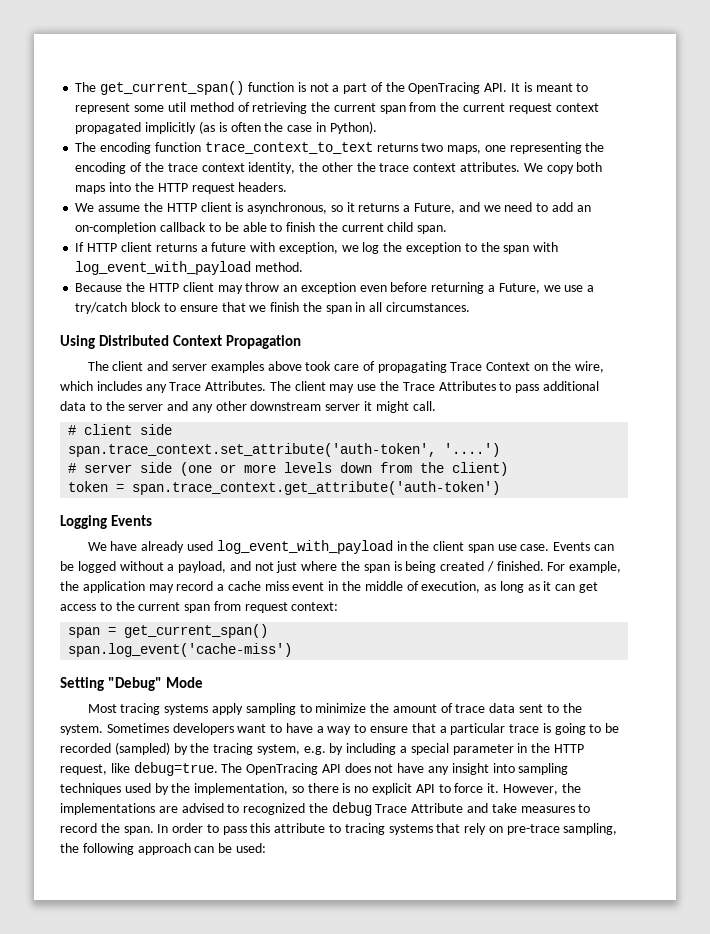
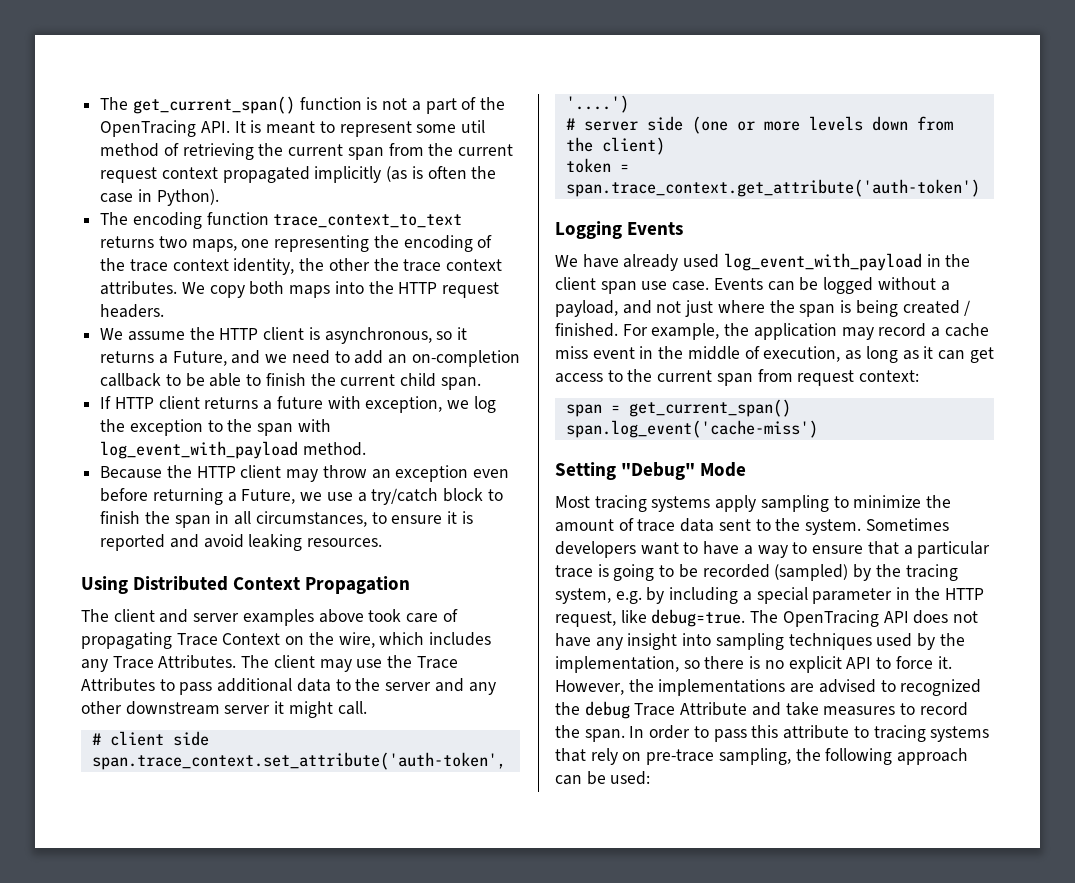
- Because the HTTP client may throw an exception even before returning a Future, we use a try/catch block to ensure that we finish the span in all circumstances.
+ Because the HTTP client may throw an exception even before returning a Future, we use a try/catch block to finish the span in all circumstances, to ensure it is reported and avoid leaking resources.

